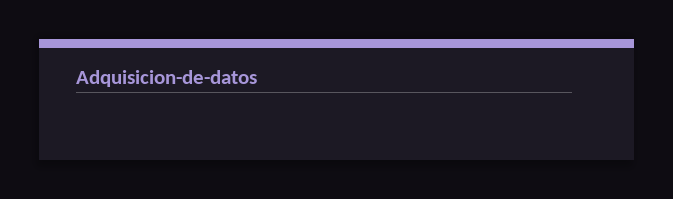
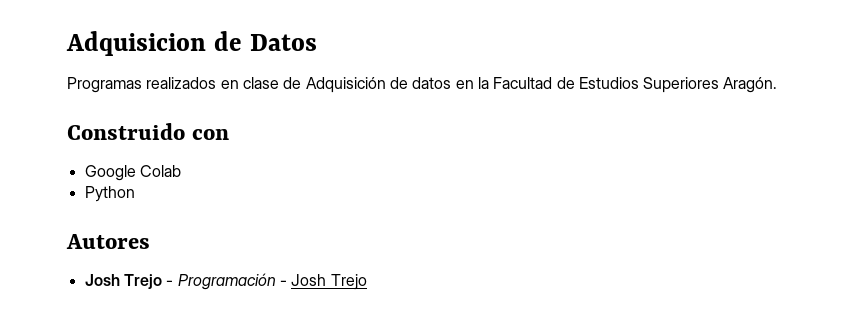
- Adquisicion-de-datos
+ Adquisicion de Datos
+ Programas realizados en clase de Adquisición de datos en la Facultad de Estudios Superiores Aragón.
+ Construido con
+ Google Colab
+ Python
+ Autores
+ Josh Trejo - Programación - Josh Trejo

